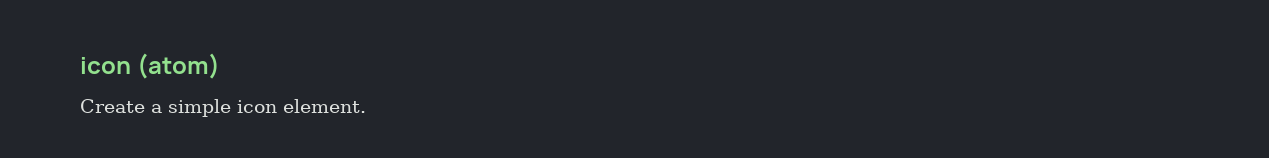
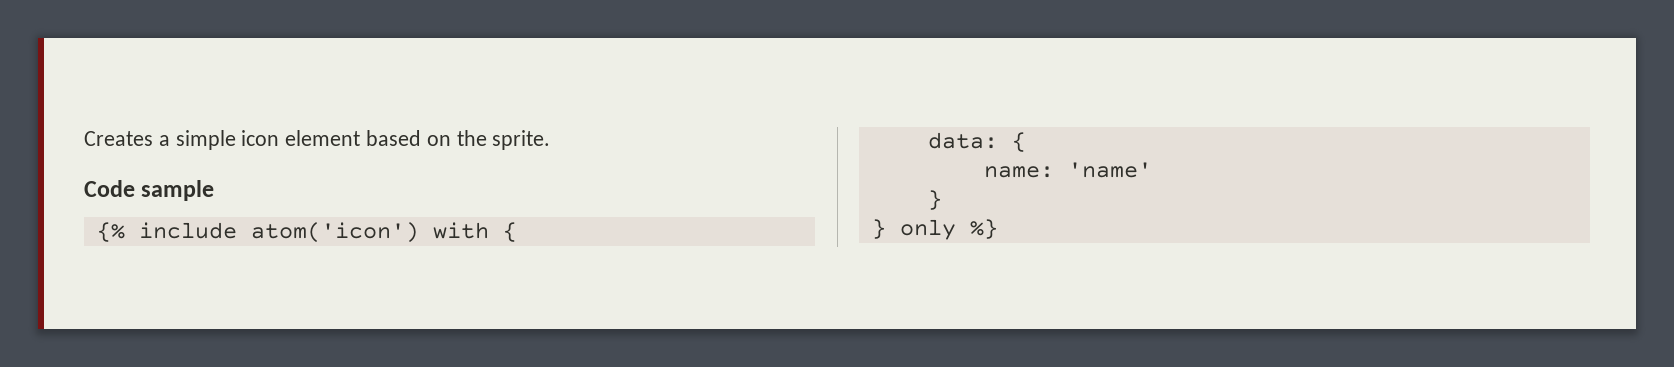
- icon (atom)
- Create a simple icon element.
+ Creates a simple icon element based on the sprite.
+ Code sample
+ {% include atom('icon') with {
+ data: {
+ name: 'name'
+ }
+ } only %}

